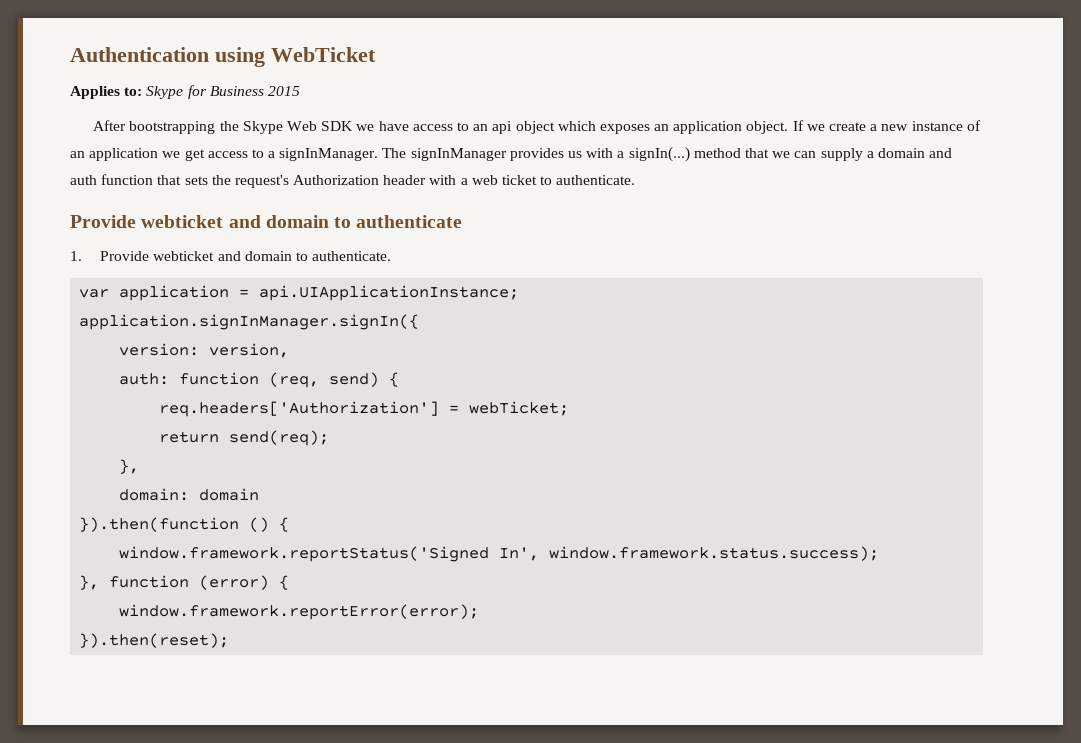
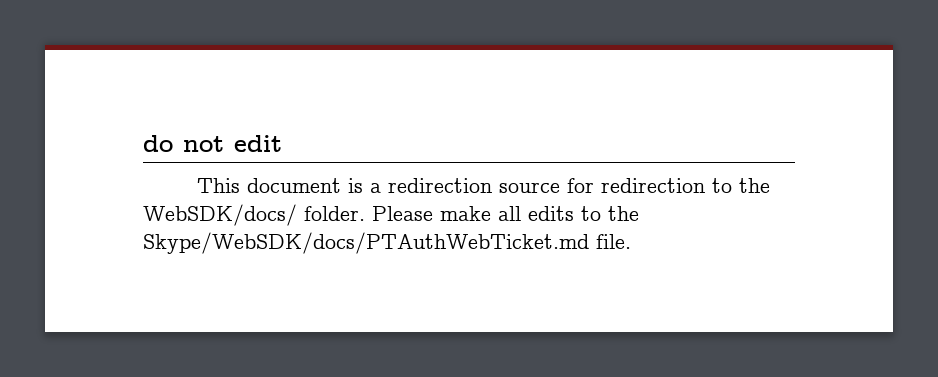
- Authentication using WebTicket
- Applies to: Skype for Business 2015
- After bootstrapping the Skype Web SDK we have access to an api object which exposes an application object. If we create a new instance of an application we get access to a signInManager. The signInManager provides us with a signIn(...) method that we can supply a domain and auth function that sets the request's Authorization header with a web ticket to authenticate.
- Provide webticket and domain to authenticate
- 1. Provide webticket and domain to authenticate.
- var application = api.UIApplicationInstance;
- application.signInManager.signIn({
- version: version,
- auth: function (req, send) {
- req.headers['Authorization'] = webTicket;
- return send(req);
- },
- domain: domain
- }).then(function () {
- window.framework.reportStatus('Signed In', window.framework.status.success);
- }, function (error) {
- window.framework.reportError(error);
- }).then(reset);
+ do not edit
+ This document is a redirection source for redirection to the WebSDK/docs/ folder. Please make all edits to the Skype/WebSDK/docs/PTAuthWebTicket.md file.

